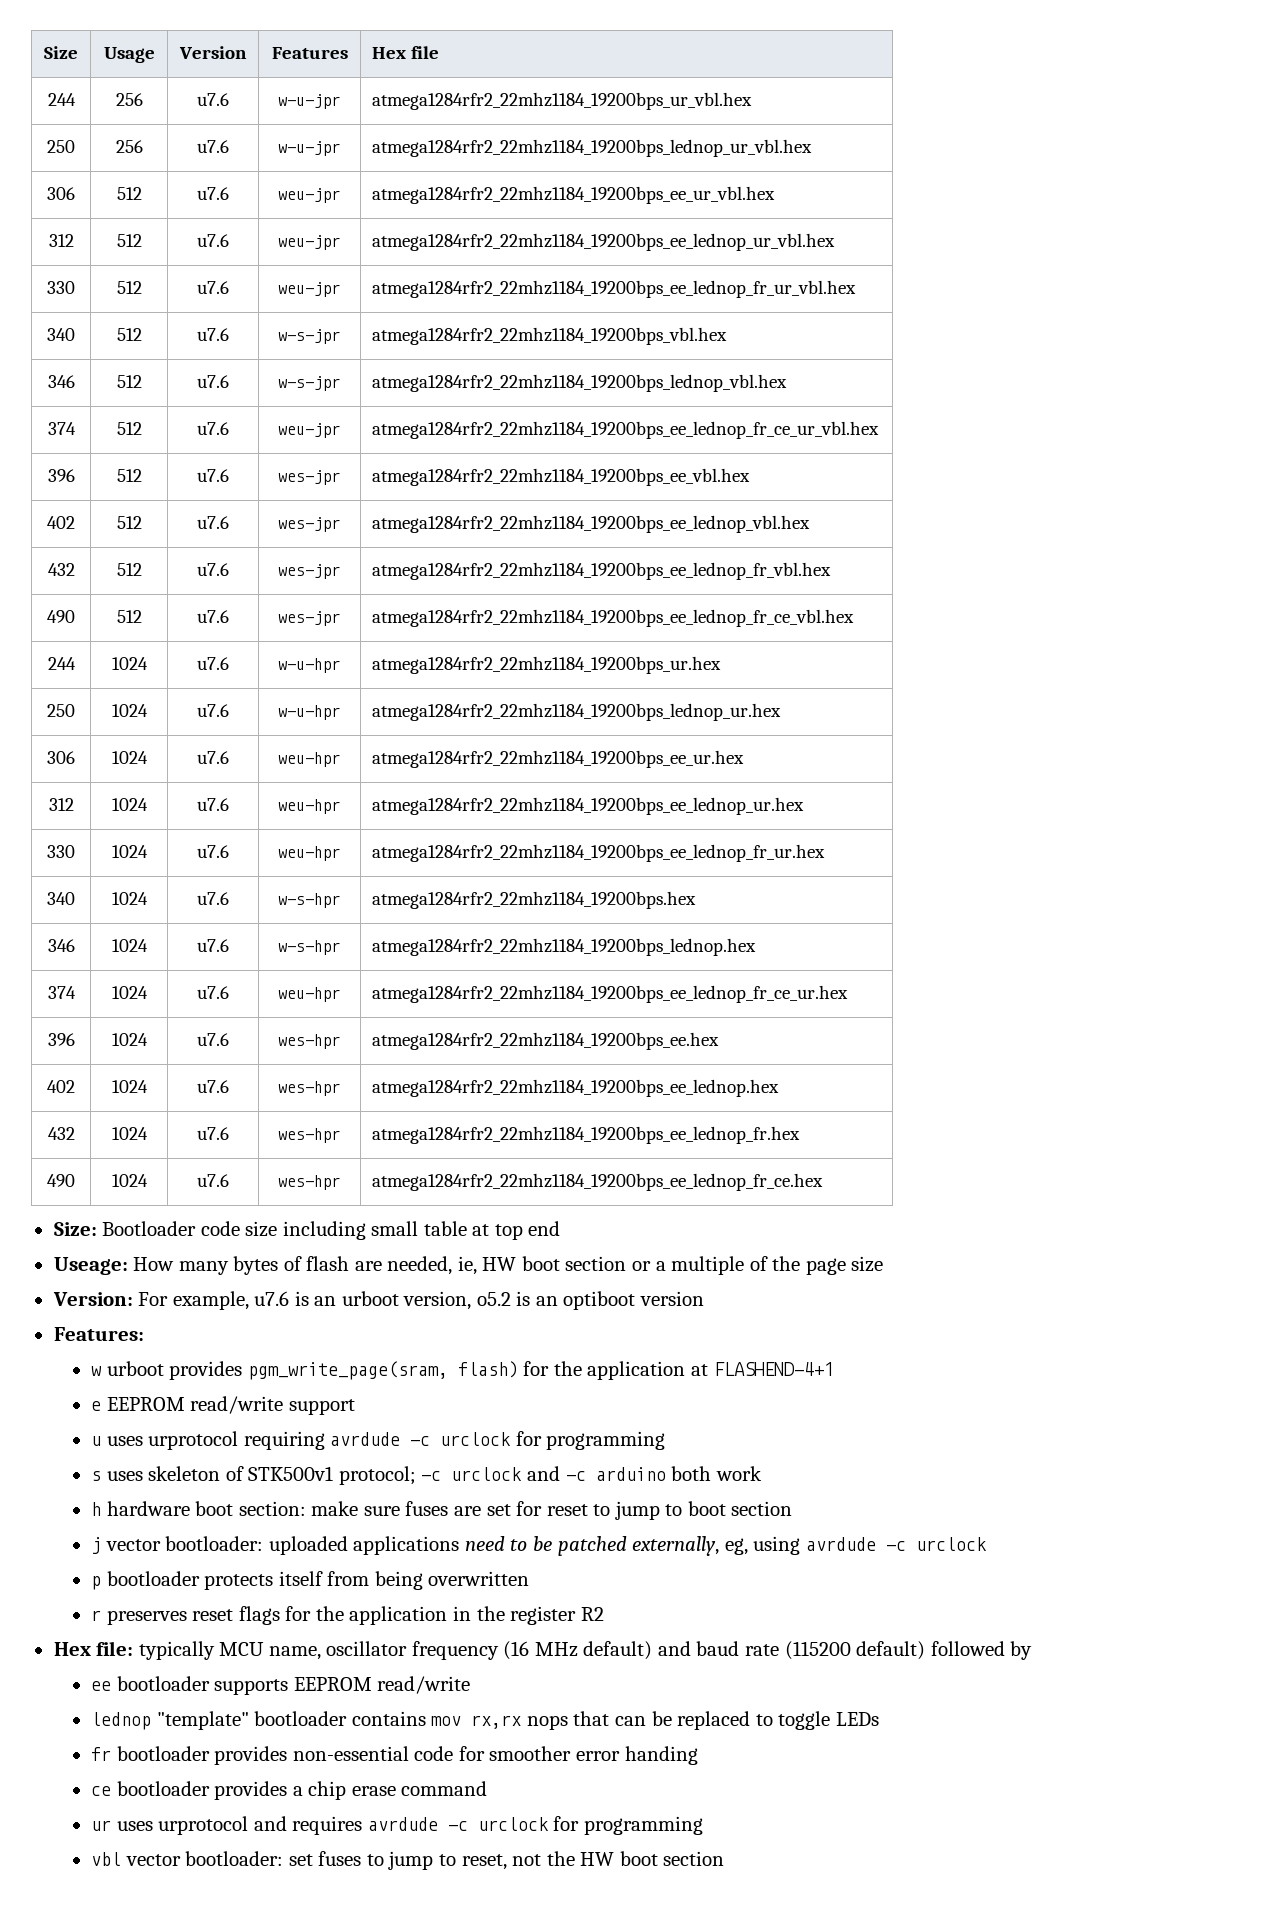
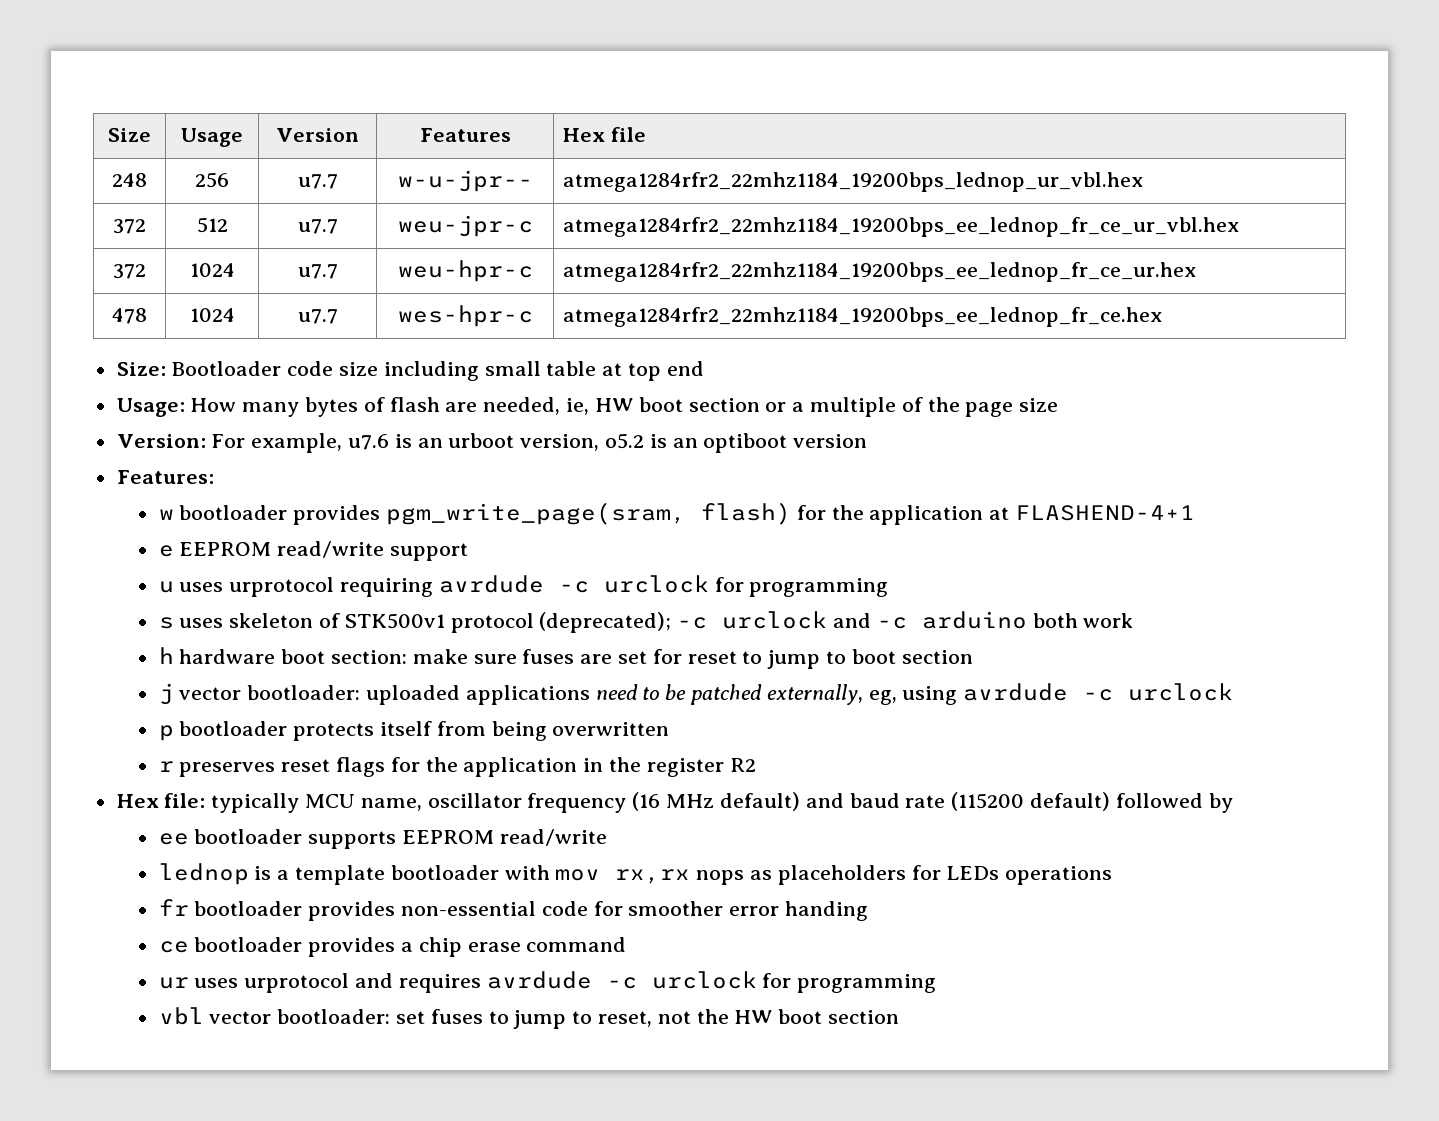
- 244 | 256 | u7.6 | w-u-jpr | atmega1284rfr2_22mhz1184_19200bps_ur_vbl.hex
- 250 | 256 | u7.6 | w-u-jpr | atmega1284rfr2_22mhz1184_19200bps_lednop_ur_vbl.hex
+ 248 | 256 | u7.7 | w-u-jpr-- | atmega1284rfr2_22mhz1184_19200bps_lednop_ur_vbl.hex
- 306 | 512 | u7.6 | weu-jpr | atmega1284rfr2_22mhz1184_19200bps_ee_ur_vbl.hex
- 312 | 512 | u7.6 | weu-jpr | atmega1284rfr2_22mhz1184_19200bps_ee_lednop_ur_vbl.hex
- 330 | 512 | u7.6 | weu-jpr | atmega1284rfr2_22mhz1184_19200bps_ee_lednop_fr_ur_vbl.hex
- 340 | 512 | u7.6 | w-s-jpr | atmega1284rfr2_22mhz1184_19200bps_vbl.hex
- 346 | 512 | u7.6 | w-s-jpr | atmega1284rfr2_22mhz1184_19200bps_lednop_vbl.hex
- 374 | 512 | u7.6 | weu-jpr | atmega1284rfr2_22mhz1184_19200bps_ee_lednop_fr_ce_ur_vbl.hex
- 396 | 512 | u7.6 | wes-jpr | atmega1284rfr2_22mhz1184_19200bps_ee_vbl.hex
- 402 | 512 | u7.6 | wes-jpr | atmega1284rfr2_22mhz1184_19200bps_ee_lednop_vbl.hex
- 432 | 512 | u7.6 | wes-jpr | atmega1284rfr2_22mhz1184_19200bps_ee_lednop_fr_vbl.hex
- 490 | 512 | u7.6 | wes-jpr | atmega1284rfr2_22mhz1184_19200bps_ee_lednop_fr_ce_vbl.hex
- 244 | 1024 | u7.6 | w-u-hpr | atmega1284rfr2_22mhz1184_19200bps_ur.hex
- 250 | 1024 | u7.6 | w-u-hpr | atmega1284rfr2_22mhz1184_19200bps_lednop_ur.hex
- 306 | 1024 | u7.6 | weu-hpr | atmega1284rfr2_22mhz1184_19200bps_ee_ur.hex
- 312 | 1024 | u7.6 | weu-hpr | atmega1284rfr2_22mhz1184_19200bps_ee_lednop_ur.hex
- 330 | 1024 | u7.6 | weu-hpr | atmega1284rfr2_22mhz1184_19200bps_ee_lednop_fr_ur.hex
- 340 | 1024 | u7.6 | w-s-hpr | atmega1284rfr2_22mhz1184_19200bps.hex
- 346 | 1024 | u7.6 | w-s-hpr | atmega1284rfr2_22mhz1184_19200bps_lednop.hex
- 374 | 1024 | u7.6 | weu-hpr | atmega1284rfr2_22mhz1184_19200bps_ee_lednop_fr_ce_ur.hex
- 396 | 1024 | u7.6 | wes-hpr | atmega1284rfr2_22mhz1184_19200bps_ee.hex
- 402 | 1024 | u7.6 | wes-hpr | atmega1284rfr2_22mhz1184_19200bps_ee_lednop.hex
- 432 | 1024 | u7.6 | wes-hpr | atmega1284rfr2_22mhz1184_19200bps_ee_lednop_fr.hex
- 490 | 1024 | u7.6 | wes-hpr | atmega1284rfr2_22mhz1184_19200bps_ee_lednop_fr_ce.hex
+ 372 | 512 | u7.7 | weu-jpr-c | atmega1284rfr2_22mhz1184_19200bps_ee_lednop_fr_ce_ur_vbl.hex
+ 372 | 1024 | u7.7 | weu-hpr-c | atmega1284rfr2_22mhz1184_19200bps_ee_lednop_fr_ce_ur.hex
+ 478 | 1024 | u7.7 | wes-hpr-c | atmega1284rfr2_22mhz1184_19200bps_ee_lednop_fr_ce.hex
- Useage: How many bytes of flash are needed, ie, HW boot section or a multiple of the page size
+ Usage: How many bytes of flash are needed, ie, HW boot section or a multiple of the page size
- w urboot provides pgm_write_page(sram, flash) for the application at FLASHEND-4+1
+ w bootloader provides pgm_write_page(sram, flash) for the application at FLASHEND-4+1
- s uses skeleton of STK500v1 protocol; -c urclock and -c arduino both work
+ s uses skeleton of STK500v1 protocol (deprecated); -c urclock and -c arduino both work
- lednop "template" bootloader contains mov rx,rx nops that can be replaced to toggle LEDs
+ lednop is a template bootloader with mov rx,rx nops as placeholders for LEDs operations

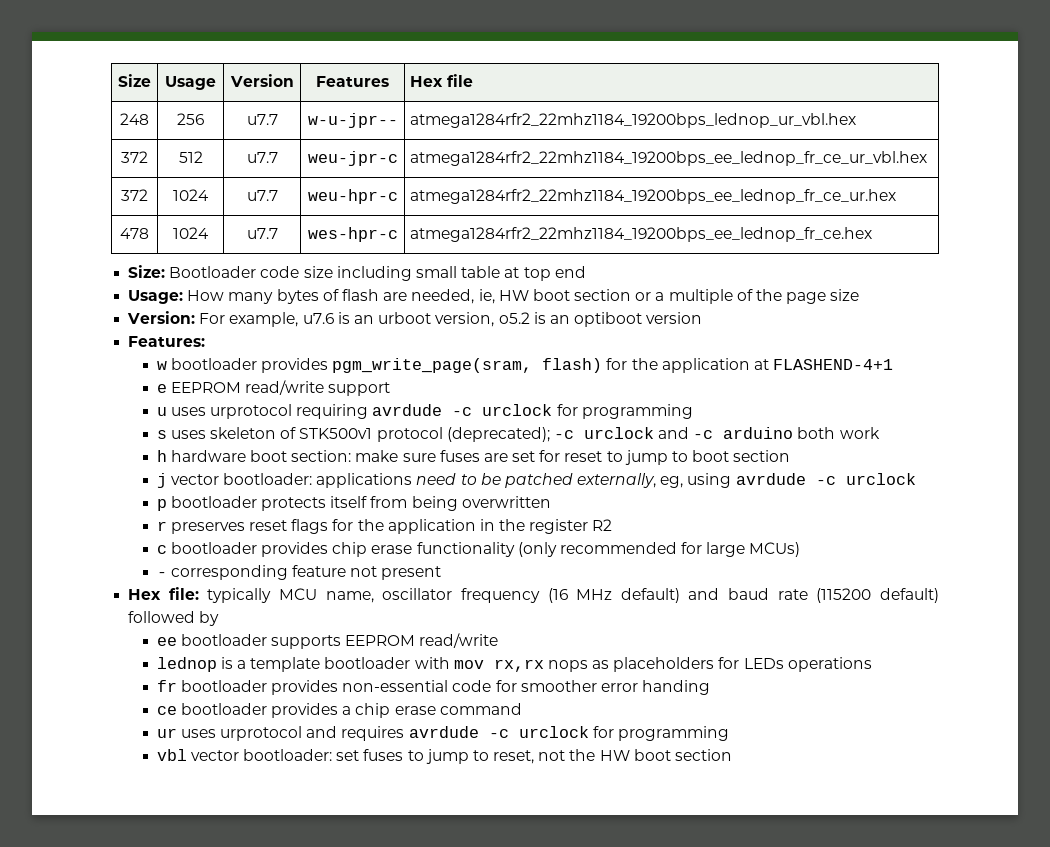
- j vector bootloader: uploaded applications need to be patched externally, eg, using avrdude -c urclock
+ j vector bootloader: applications need to be patched externally, eg, using avrdude -c urclock
+ c bootloader provides chip erase functionality (only recommended for large MCUs)
+ - corresponding feature not present

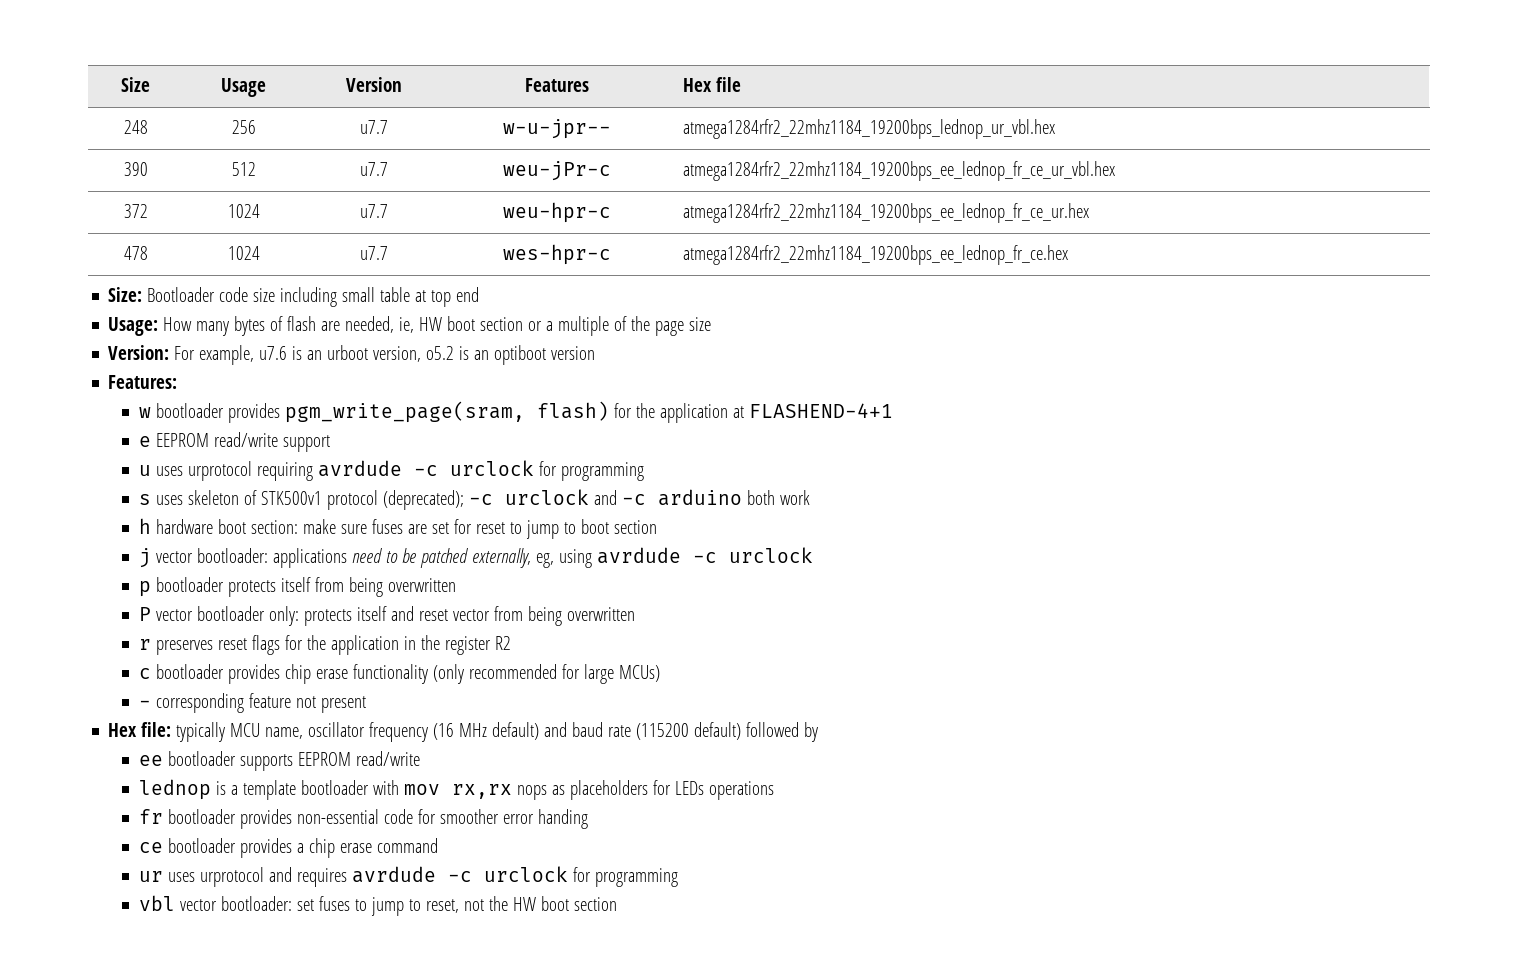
- 372 | 512 | u7.7 | weu-jpr-c | atmega1284rfr2_22mhz1184_19200bps_ee_lednop_fr_ce_ur_vbl.hex
+ 390 | 512 | u7.7 | weu-jPr-c | atmega1284rfr2_22mhz1184_19200bps_ee_lednop_fr_ce_ur_vbl.hex
+ P vector bootloader only: protects itself and reset vector from being overwritten

